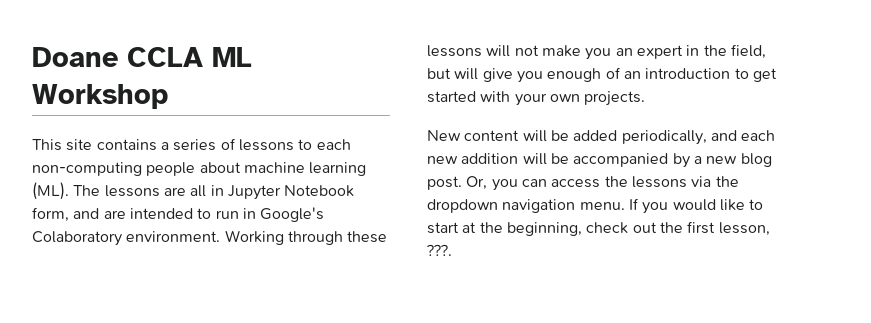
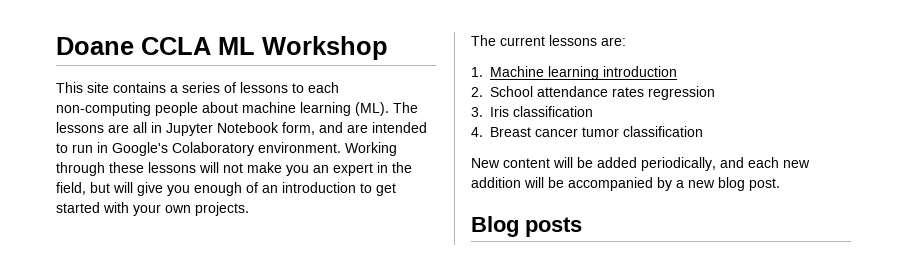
+ The current lessons are:
+ 1. Machine learning introduction
+ 2. School attendance rates regression
+ 3. Iris classification
+ 4. Breast cancer tumor classification
- New content will be added periodically, and each new addition will be accompanied by a new blog post. Or, you can access the lessons via the dropdown navigation menu. If you would like to start at the beginning, check out the first lesson, ???.
+ New content will be added periodically, and each new addition will be accompanied by a new blog post.
+ Blog posts

